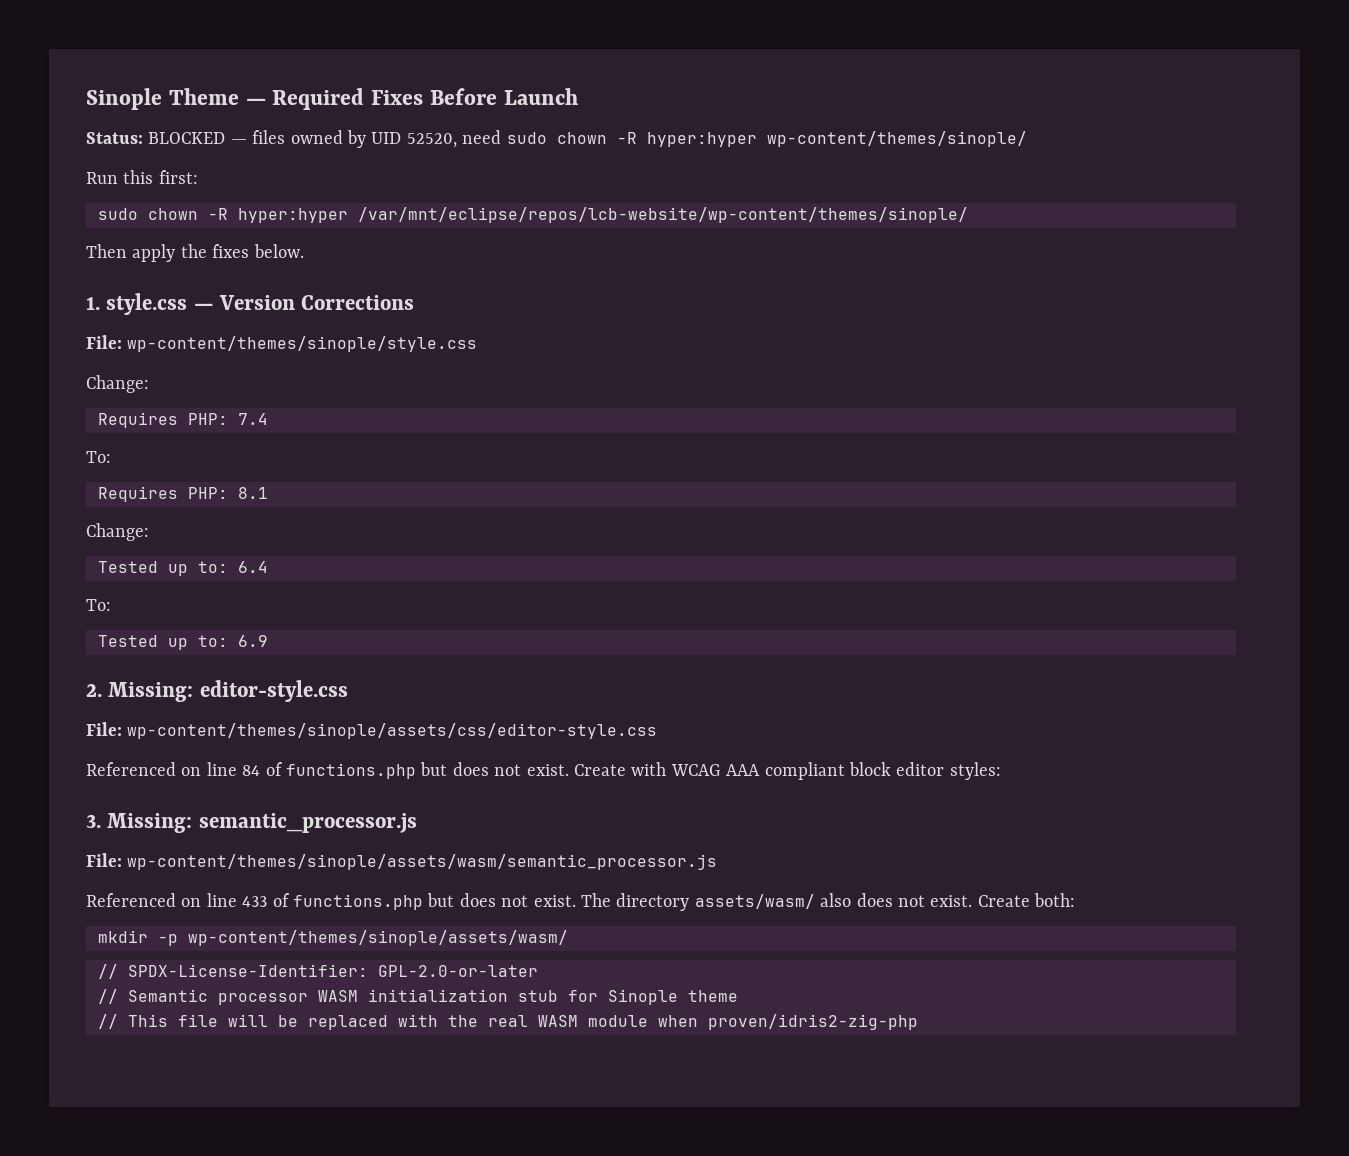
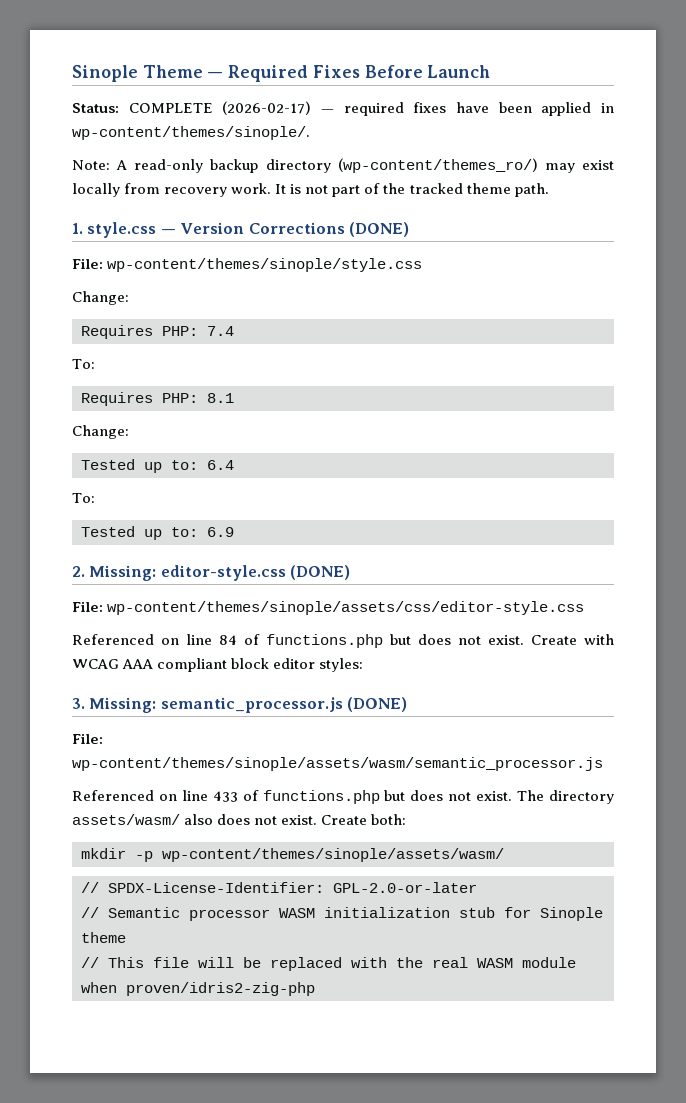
- Status: BLOCKED — files owned by UID 52520, need sudo chown -R hyper:hyper wp-content/themes/sinople/
- Run this first:
- sudo chown -R hyper:hyper /var/mnt/eclipse/repos/lcb-website/wp-content/themes/sinople/
- Then apply the fixes below.
+ Status: COMPLETE (2026-02-17) — required fixes have been applied in wp-content/themes/sinople/.
+ Note: A read-only backup directory (wp-content/themes_ro/) may exist locally from recovery work. It is not part of the tracked theme path.
- 1. style.css — Version Corrections
+ 1. style.css — Version Corrections (DONE)
- 2. Missing: editor-style.css
+ 2. Missing: editor-style.css (DONE)
- 3. Missing: semantic_processor.js
+ 3. Missing: semantic_processor.js (DONE)

